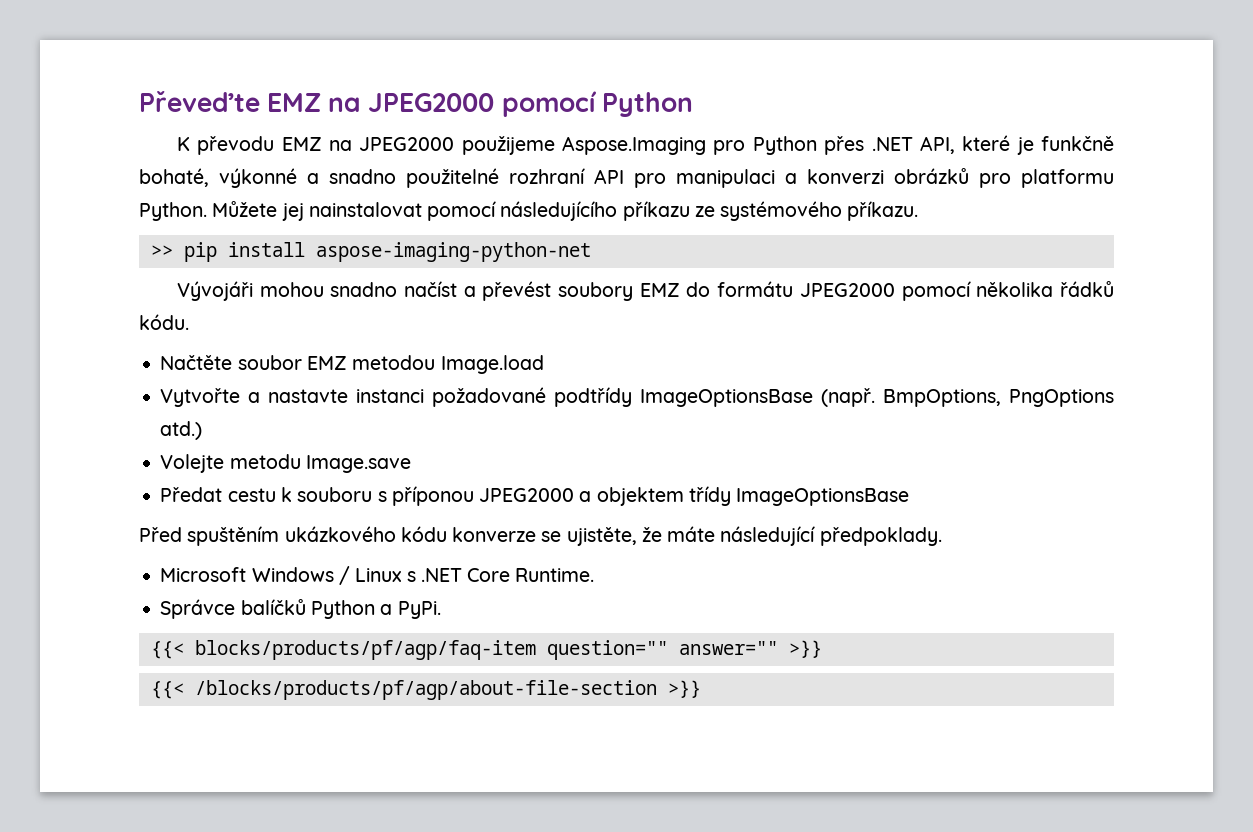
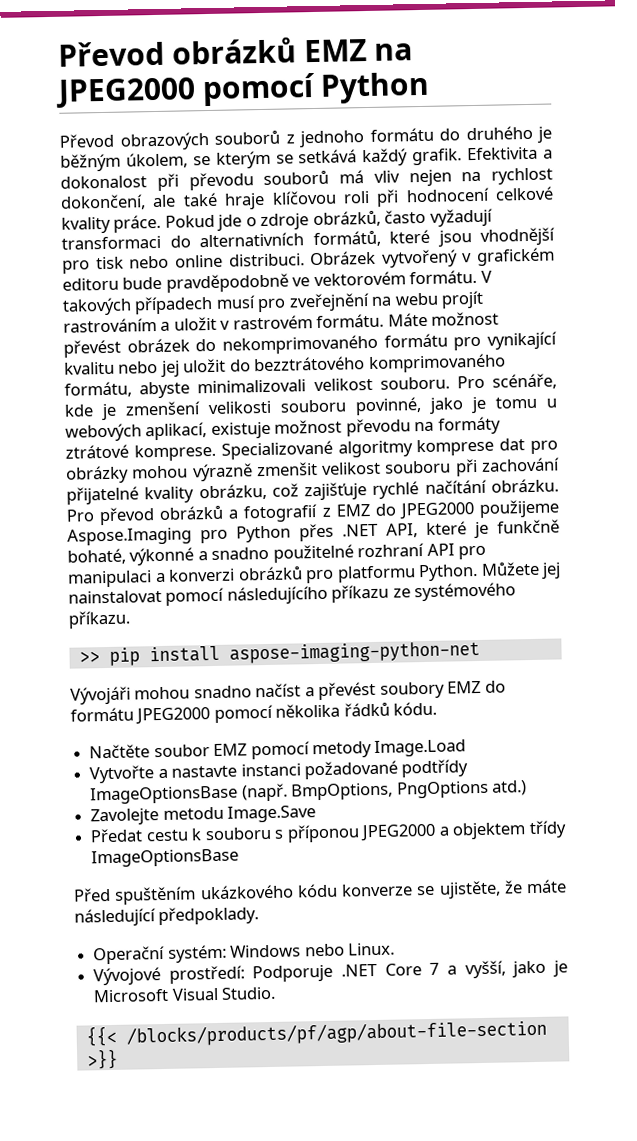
- Převeďte EMZ na JPEG2000 pomocí Python
+ Převod obrázků EMZ na JPEG2000 pomocí Python
- K převodu EMZ na JPEG2000 použijeme Aspose.Imaging pro Python přes .NET API, které je funkčně bohaté, výkonné a snadno použitelné rozhraní API pro manipulaci a konverzi obrázků pro platformu Python.
+ Převod obrazových souborů z jednoho formátu do druhého je běžným úkolem, se kterým se setkává každý grafik. Efektivita a dokonalost při převodu souborů má vliv nejen na rychlost dokončení, ale také hraje klíčovou roli při hodnocení celkové kvality práce. Pokud jde o zdroje obrázků, často vyžadují transformaci do alternativních formátů, které jsou vhodnější pro tisk nebo online distribuci. Obrázek vytvořený v grafickém editoru bude pravděpodobně ve vektorovém formátu. V takových případech musí pro zveřejnění na webu projít rastrováním a uložit v rastrovém formátu. Máte možnost převést obrázek do nekomprimovaného formátu pro vynikající kvalitu nebo jej uložit do bezztrátového komprimovaného formátu, abyste minimalizovali velikost souboru. Pro scénáře, kde je zmenšení velikosti souboru povinné, jako je tomu u webových aplikací, existuje možnost převodu na formáty ztrátové komprese. Specializované algoritmy komprese dat pro obrázky mohou výrazně zmenšit velikost souboru při zachování přijatelné kvality obrázku, což zajišťuje rychlé načítání obrázku. Pro převod obrázků a fotografií z EMZ do JPEG2000 použijeme Aspose.Imaging pro Python přes .NET API, které je funkčně bohaté, výkonné a snadno použitelné rozhraní API pro manipulaci a konverzi obrázků pro platformu Python.
- Načtěte soubor EMZ metodou Image.load
+ Načtěte soubor EMZ pomocí metody Image.Load
- Volejte metodu Image.save
+ Zavolejte metodu Image.Save
- Microsoft Windows / Linux s .NET Core Runtime.
- Správce balíčků Python a PyPi.
- {{< blocks/products/pf/agp/faq-item question="" answer="" >}}
+ Operační systém: Windows nebo Linux.
+ Vývojové prostředí: Podporuje .NET Core 7 a vyšší, jako je Microsoft Visual Studio.

